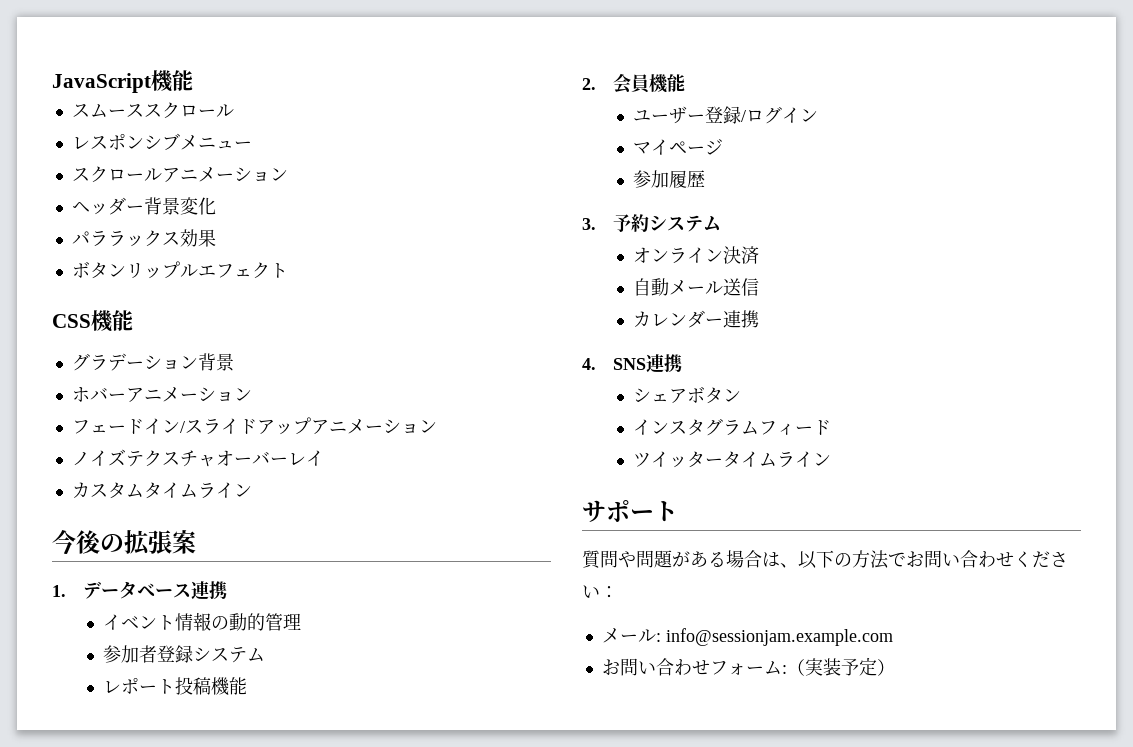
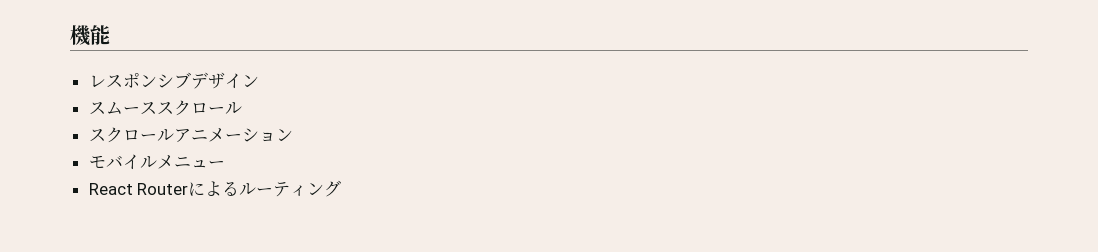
- JavaScript機能
+ 機能
+ レスポンシブデザイン
- レスポンシブメニュー
- ヘッダー背景変化
- パララックス効果
- ボタンリップルエフェクト
- CSS機能
- グラデーション背景
- ホバーアニメーション
- フェードイン/スライドアップアニメーション
- ノイズテクスチャオーバーレイ
- カスタムタイムライン
- 今後の拡張案
- 1.データベース連携
- イベント情報の動的管理
- 参加者登録システム
- レポート投稿機能
- 2.会員機能
- ユーザー登録/ログイン
- マイページ
- 参加履歴
- 3.予約システム
- オンライン決済
- 自動メール送信
- カレンダー連携
- 4. SNS連携
- シェアボタン
- インスタグラムフィード
- ツイッタータイムライン
- サポート
- 質問や問題がある場合は、以下の方法でお問い合わせください：
- メール: info@sessionjam.example.com
- お問い合わせフォーム:（実装予定）
+ モバイルメニュー
+ React Routerによるルーティング

